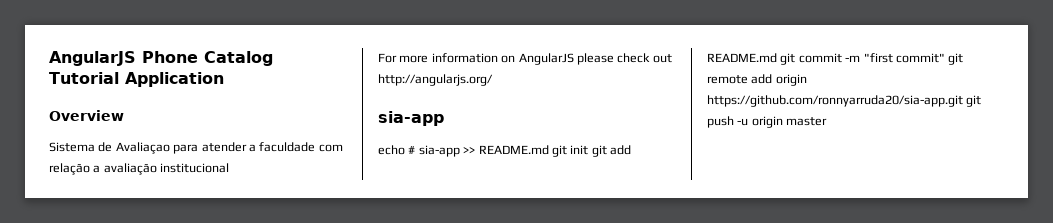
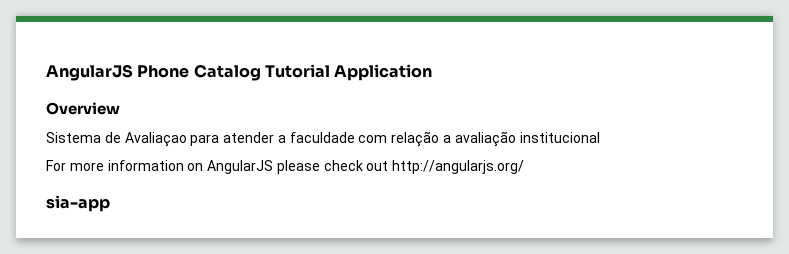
- echo # sia-app >> README.md git init git add README.md git commit -m "first commit" git remote add origin https://github.com/ronnyarruda20/sia-app.git git push -u origin master

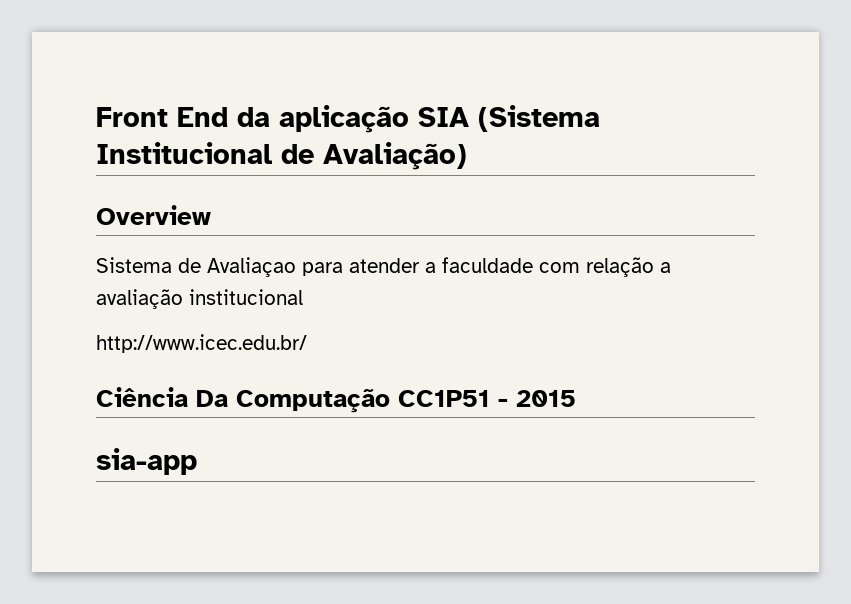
- AngularJS Phone Catalog Tutorial Application
+ Front End da aplicação SIA (Sistema Institucional de Avaliação)
- For more information on AngularJS please check out http://angularjs.org/
+ http://www.icec.edu.br/
+ Ciência Da Computação CC1P51 - 2015

